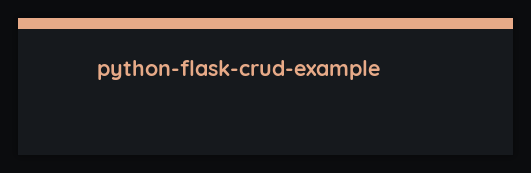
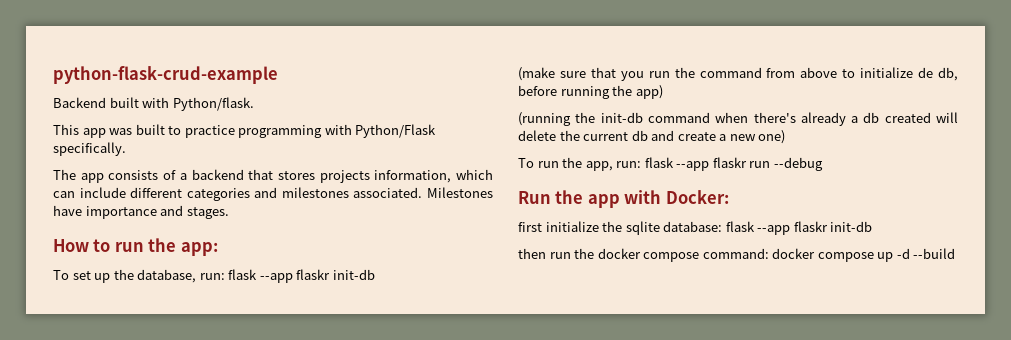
+ Backend built with Python/flask.
+ This app was built to practice programming with Python/Flask specifically.
+ The app consists of a backend that stores projects information, which can include different categories and milestones associated. Milestones have importance and stages.
+ How to run the app:
+ To set up the database, run: flask --app flaskr init-db
+ (make sure that you run the command from above to initialize de db, before running the app)
+ (running the init-db command when there's already a db created will delete the current db and create a new one)
+ To run the app, run: flask --app flaskr run --debug
+ Run the app with Docker:
+ first initialize the sqlite database: flask --app flaskr init-db
+ then run the docker compose command: docker compose up -d --build

